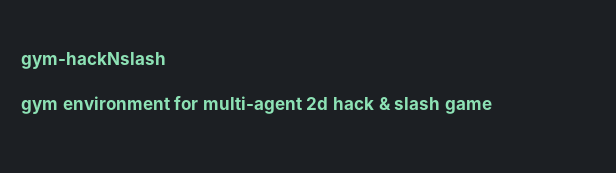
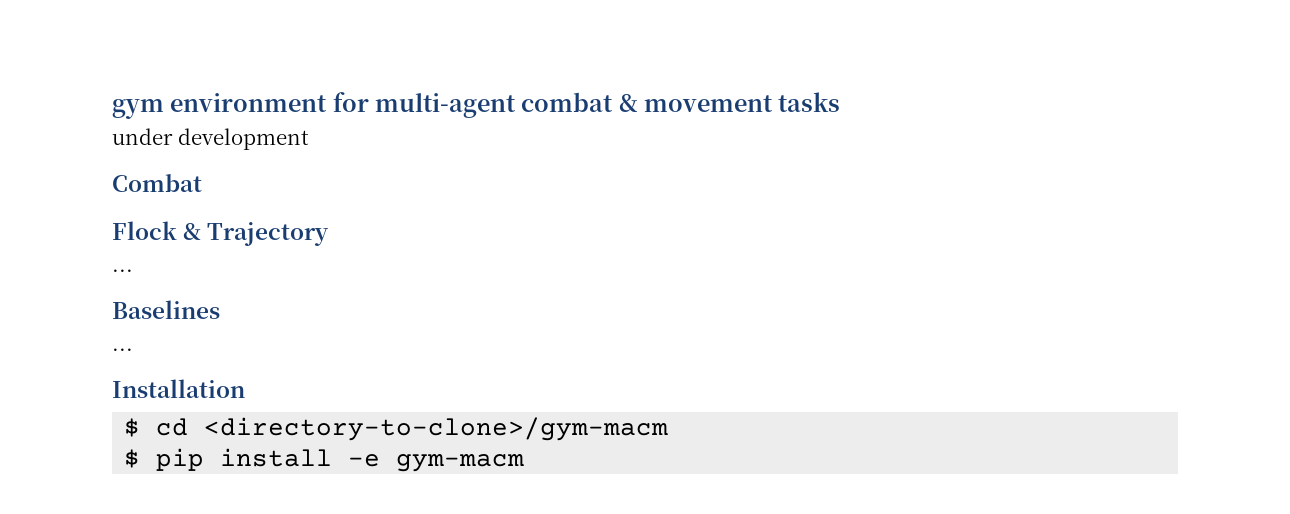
- gym-hackNslash
- gym environment for multi-agent 2d hack & slash game
+ gym environment for multi-agent combat & movement tasks
+ under development
+ Combat
+ Flock & Trajectory
+ ...
+ Baselines
+ ...
+ Installation
+ $ cd <directory-to-clone>/gym-macm
+ $ pip install -e gym-macm

